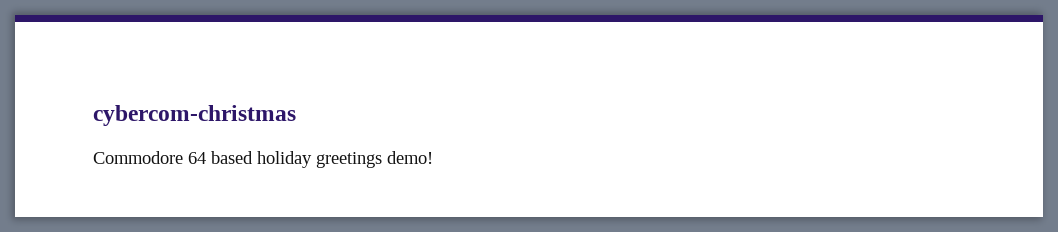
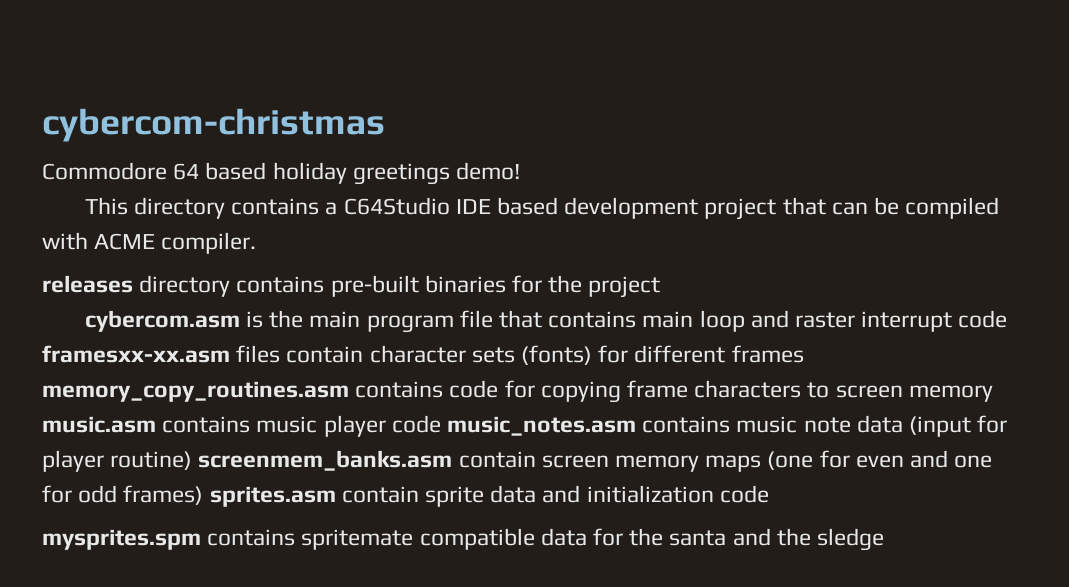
+ This directory contains a C64Studio IDE based development project that can be compiled with ACME compiler.
+ releases directory contains pre-built binaries for the project
+ cybercom.asm is the main program file that contains main loop and raster interrupt code framesxx-xx.asm files contain character sets (fonts) for different frames memory_copy_routines.asm contains code for copying frame characters to screen memory music.asm contains music player code music_notes.asm contains music note data (input for player routine) screenmem_banks.asm contain screen memory maps (one for even and one for odd frames) sprites.asm contain sprite data and initialization code
+ mysprites.spm contains spritemate compatible data for the santa and the sledge

